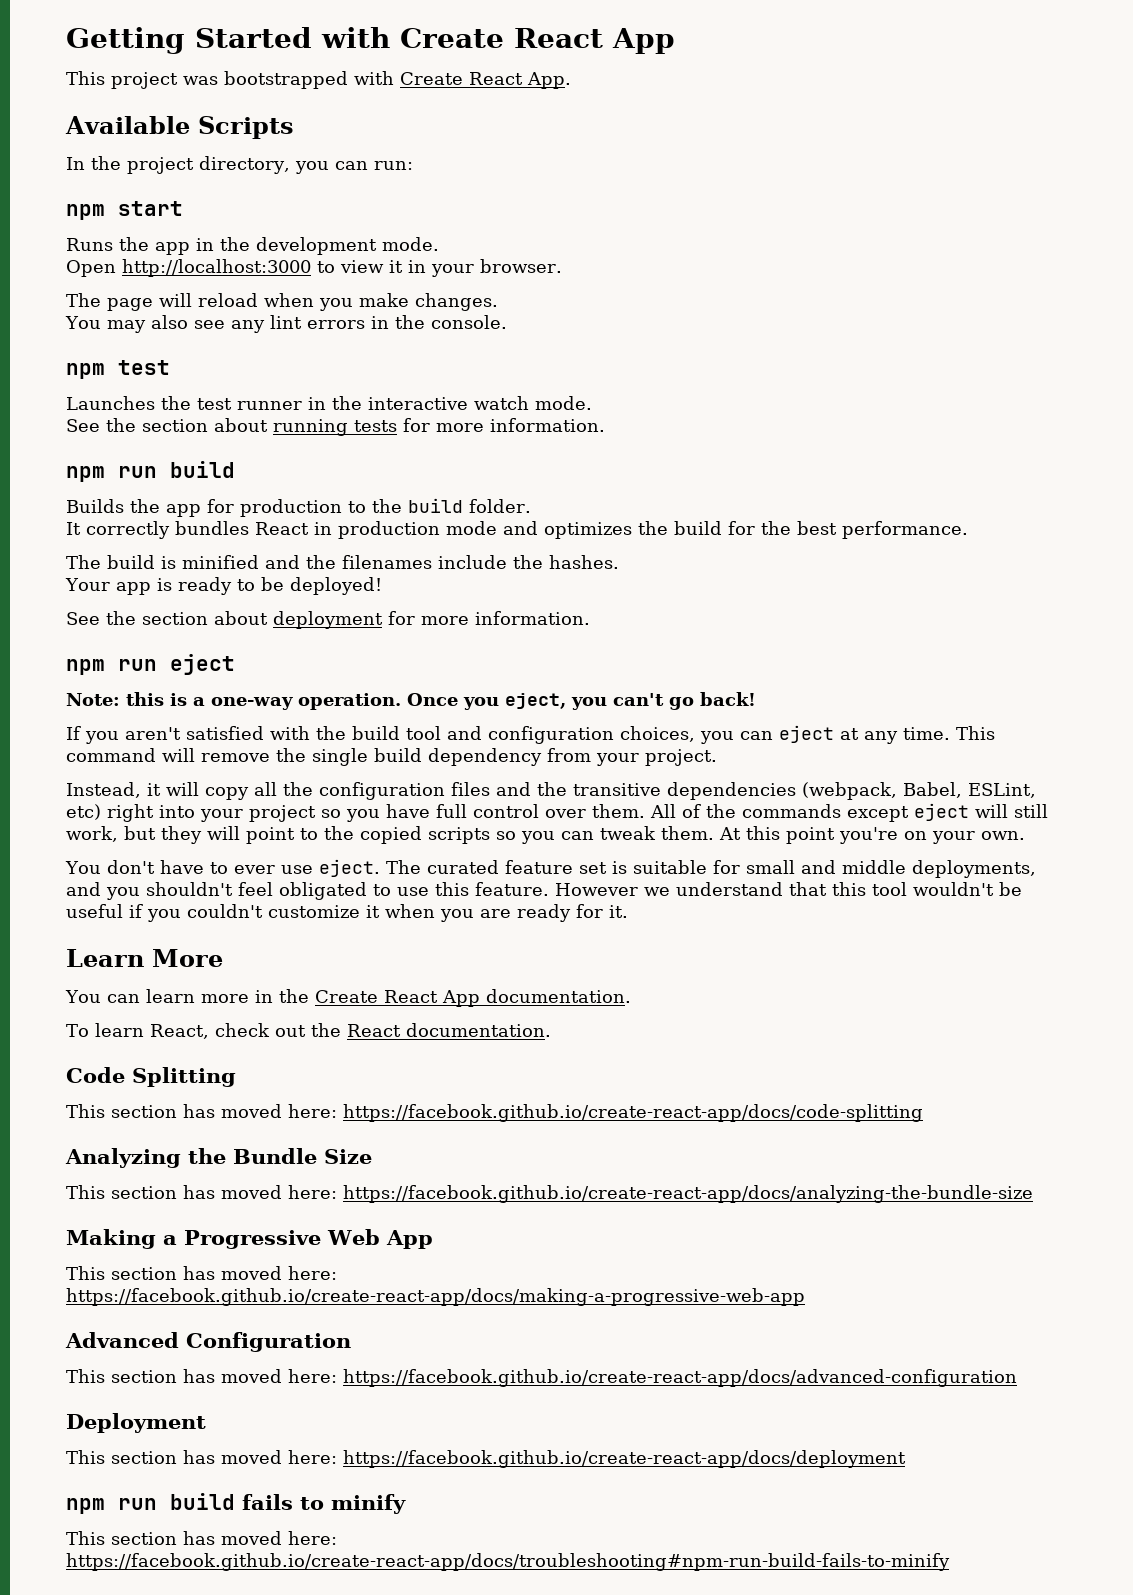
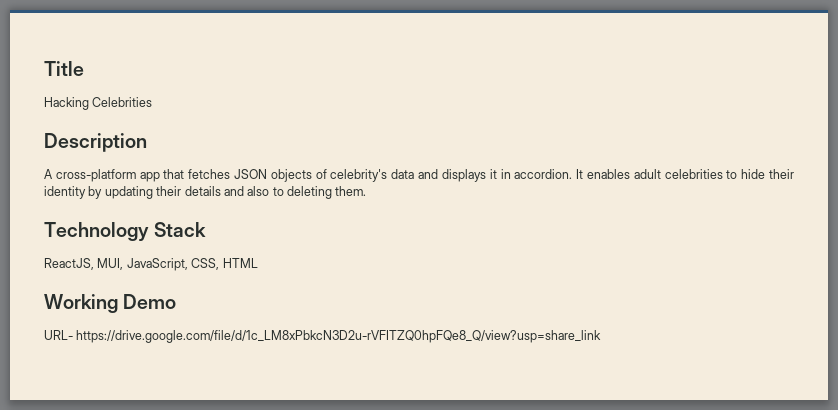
- Getting Started with Create React App
- This project was bootstrapped with Create React App.
- Available Scripts
- In the project directory, you can run:
- npm start
- Runs the app in the development mode.
- Open http://localhost:3000 to view it in your browser.
- The page will reload when you make changes.
- You may also see any lint errors in the console.
- npm test
- Launches the test runner in the interactive watch mode.
- See the section about running tests for more information.
- npm run build
- Builds the app for production to the build folder.
- It correctly bundles React in production mode and optimizes the build for the best performance.
- The build is minified and the filenames include the hashes.
- Your app is ready to be deployed!
- See the section about deployment for more information.
- npm run eject
- Note: this is a one-way operation. Once you eject, you can't go back!
- If you aren't satisfied with the build tool and configuration choices, you can eject at any time. This command will remove the single build dependency from your project.
- Instead, it will copy all the configuration files and the transitive dependencies (webpack, Babel, ESLint, etc) right into your project so you have full control over them. All of the commands except eject will still work, but they will point to the copied scripts so you can tweak them. At this point you're on your own.
- You don't have to ever use eject. The curated feature set is suitable for small and middle deployments, and you shouldn't feel obligated to use this feature. However we understand that this tool wouldn't be useful if you couldn't customize it when you are ready for it.
- Learn More
- You can learn more in the Create React App documentation.
- To learn React, check out the React documentation.
- Code Splitting
- This section has moved here: https://facebook.github.io/create-react-app/docs/code-splitting
- Analyzing the Bundle Size
- This section has moved here: https://facebook.github.io/create-react-app/docs/analyzing-the-bundle-size
- Making a Progressive Web App
- This section has moved here: https://facebook.github.io/create-react-app/docs/making-a-progressive-web-app
- Advanced Configuration
- This section has moved here: https://facebook.github.io/create-react-app/docs/advanced-configuration
- Deployment
- This section has moved here: https://facebook.github.io/create-react-app/docs/deployment
- npm run build fails to minify
- This section has moved here: https://facebook.github.io/create-react-app/docs/troubleshooting#npm-run-build-fails-to-minify
+ Title
+ Hacking Celebrities
+ Description
+ A cross-platform app that fetches JSON objects of celebrity's data and displays it in accordion. It enables adult celebrities to hide their identity by updating their details and also to deleting them.
+ Technology Stack
+ ReactJS, MUI, JavaScript, CSS, HTML
+ Working Demo
+ URL- https://drive.google.com/file/d/1c_LM8xPbkcN3D2u-rVFITZQ0hpFQe8_Q/view?usp=share_link

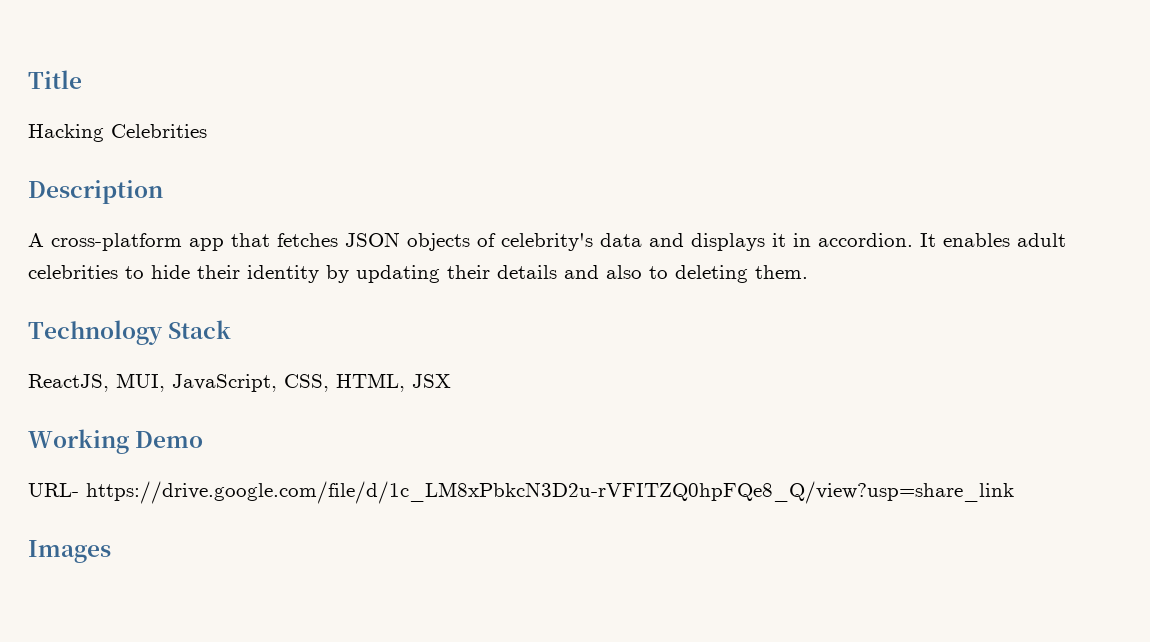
- ReactJS, MUI, JavaScript, CSS, HTML
+ ReactJS, MUI, JavaScript, CSS, HTML, JSX
+ Images

